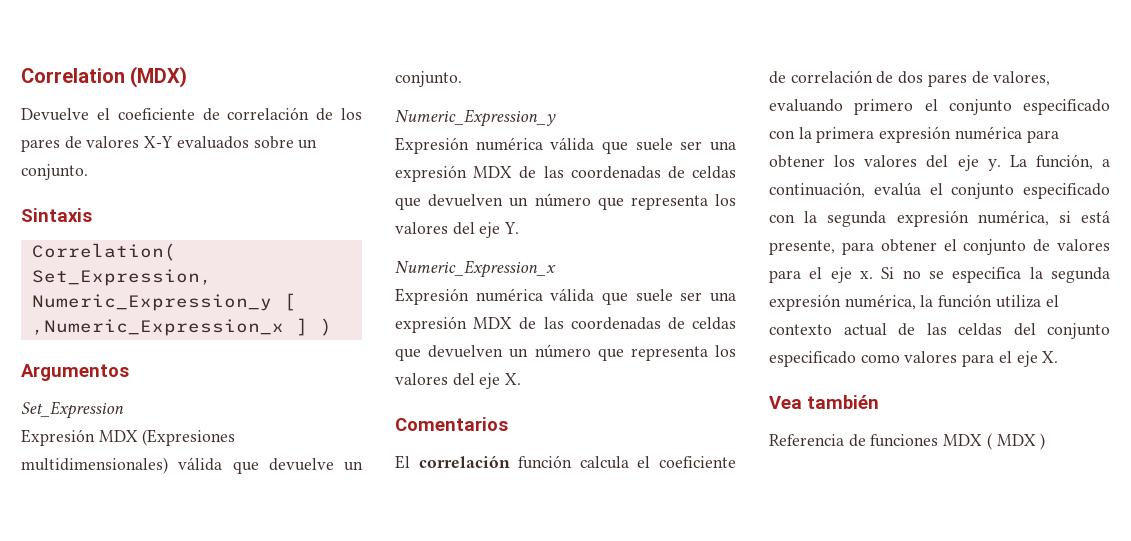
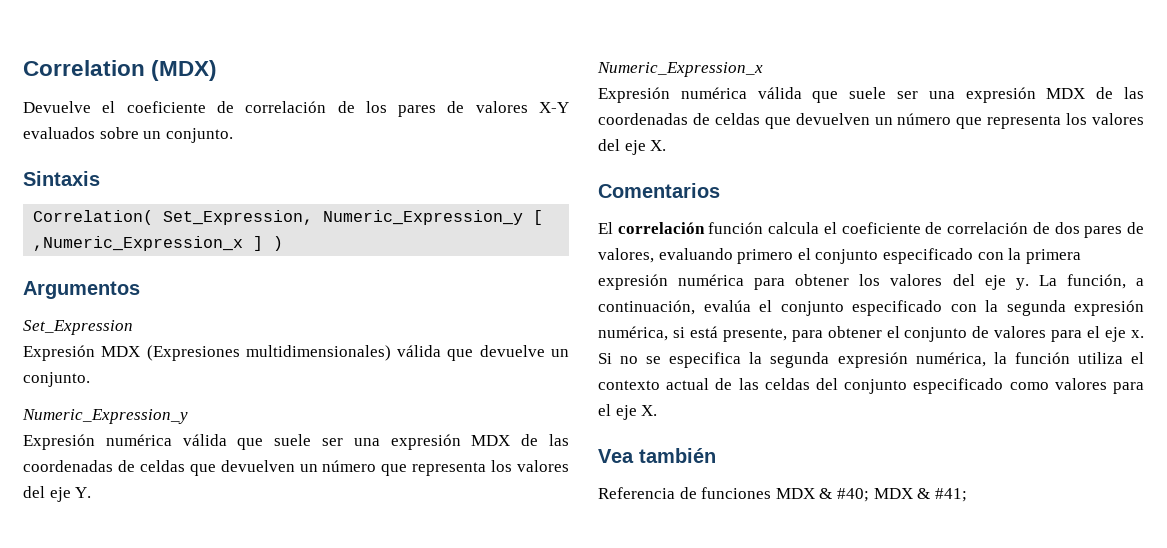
- Referencia de funciones MDX ( MDX )
+ Referencia de funciones MDX & #40; MDX & #41;

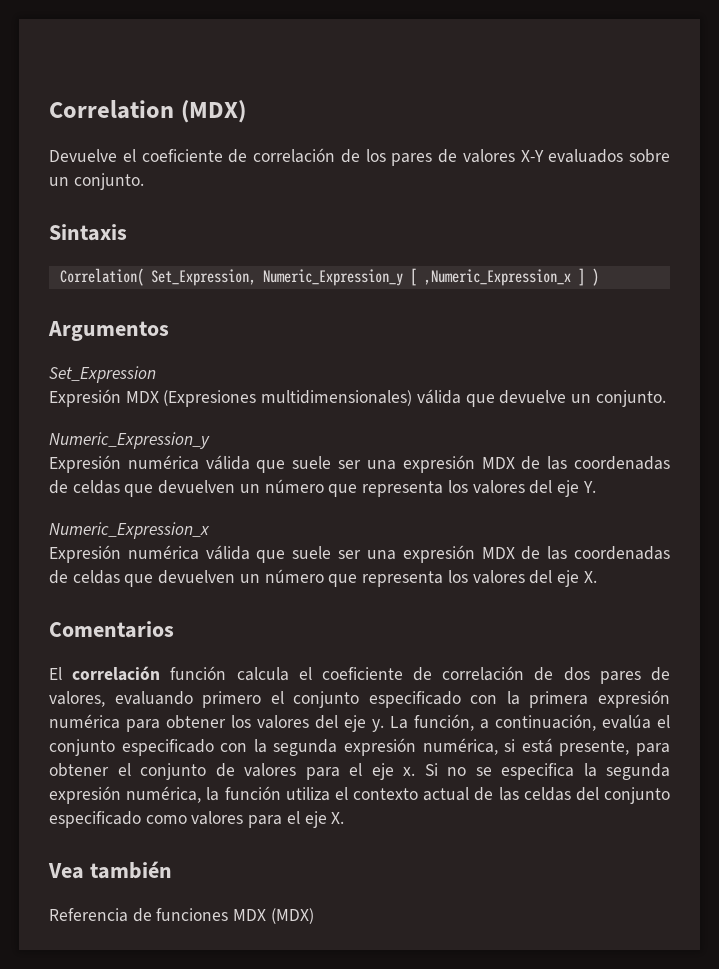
- Referencia de funciones MDX & #40; MDX & #41;
+ Referencia de funciones MDX (MDX)

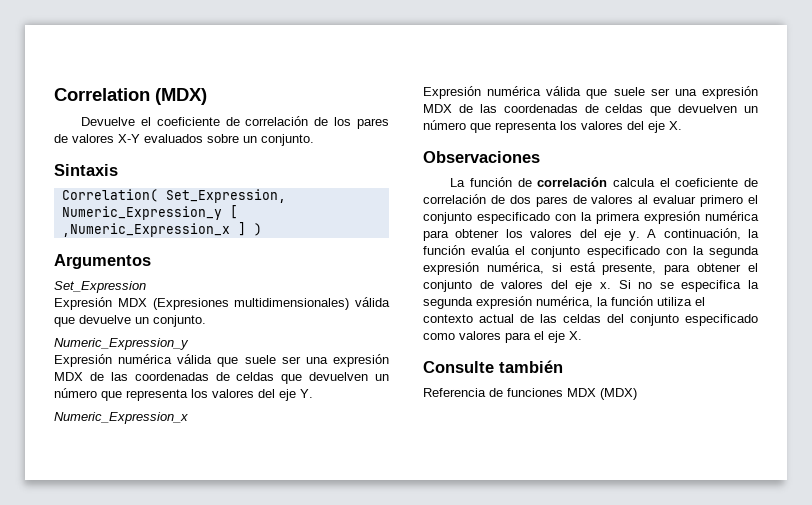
- Comentarios
- El correlación función calcula el coeficiente de correlación de dos pares de valores, evaluando primero el conjunto especificado con la primera expresión numérica para obtener los valores del eje y.
+ Observaciones
+ La función de correlación calcula el coeficiente de correlación de dos pares de valores al evaluar primero el conjunto especificado con la primera expresión numérica para obtener los valores del eje y.
- La función, a continuación, evalúa el conjunto especificado con la segunda expresión numérica, si está presente, para obtener el conjunto de valores para el eje x.
+ A continuación, la función evalúa el conjunto especificado con la segunda expresión numérica, si está presente, para obtener el conjunto de valores del eje x.
- Vea también
+ Consulte también

